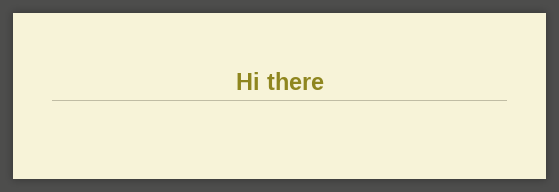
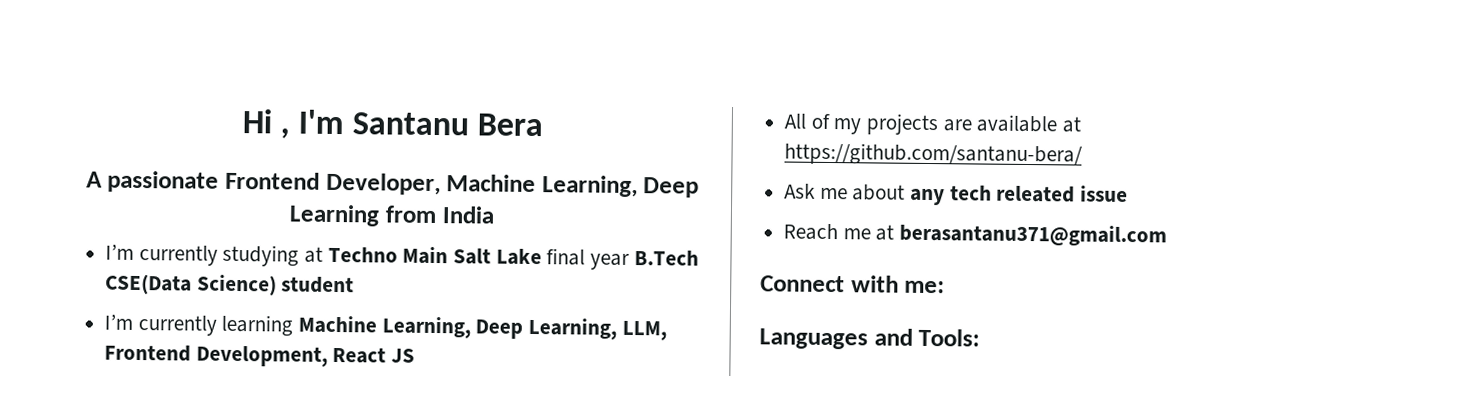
- Hi there
+ Hi , I'm Santanu Bera
+ A passionate Frontend Developer, Machine Learning, Deep Learning from India
+ I’m currently studying at Techno Main Salt Lake final year B.Tech CSE(Data Science) student
+ I’m currently learning Machine Learning, Deep Learning, LLM, Frontend Development, React JS
+ All of my projects are available at https://github.com/santanu-bera/
+ Ask me about any tech releated issue
+ Reach me at berasantanu371@gmail.com
+ Connect with me:
+ Languages and Tools:

